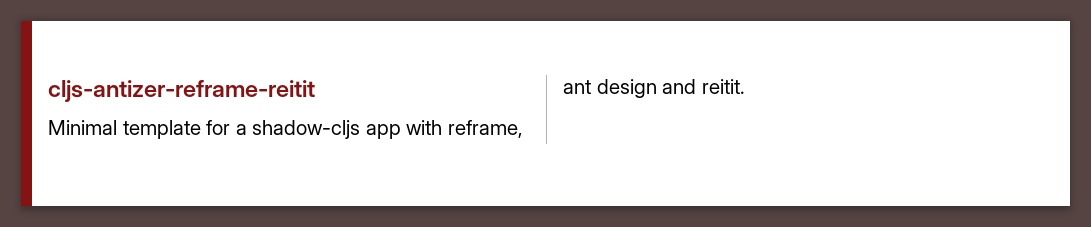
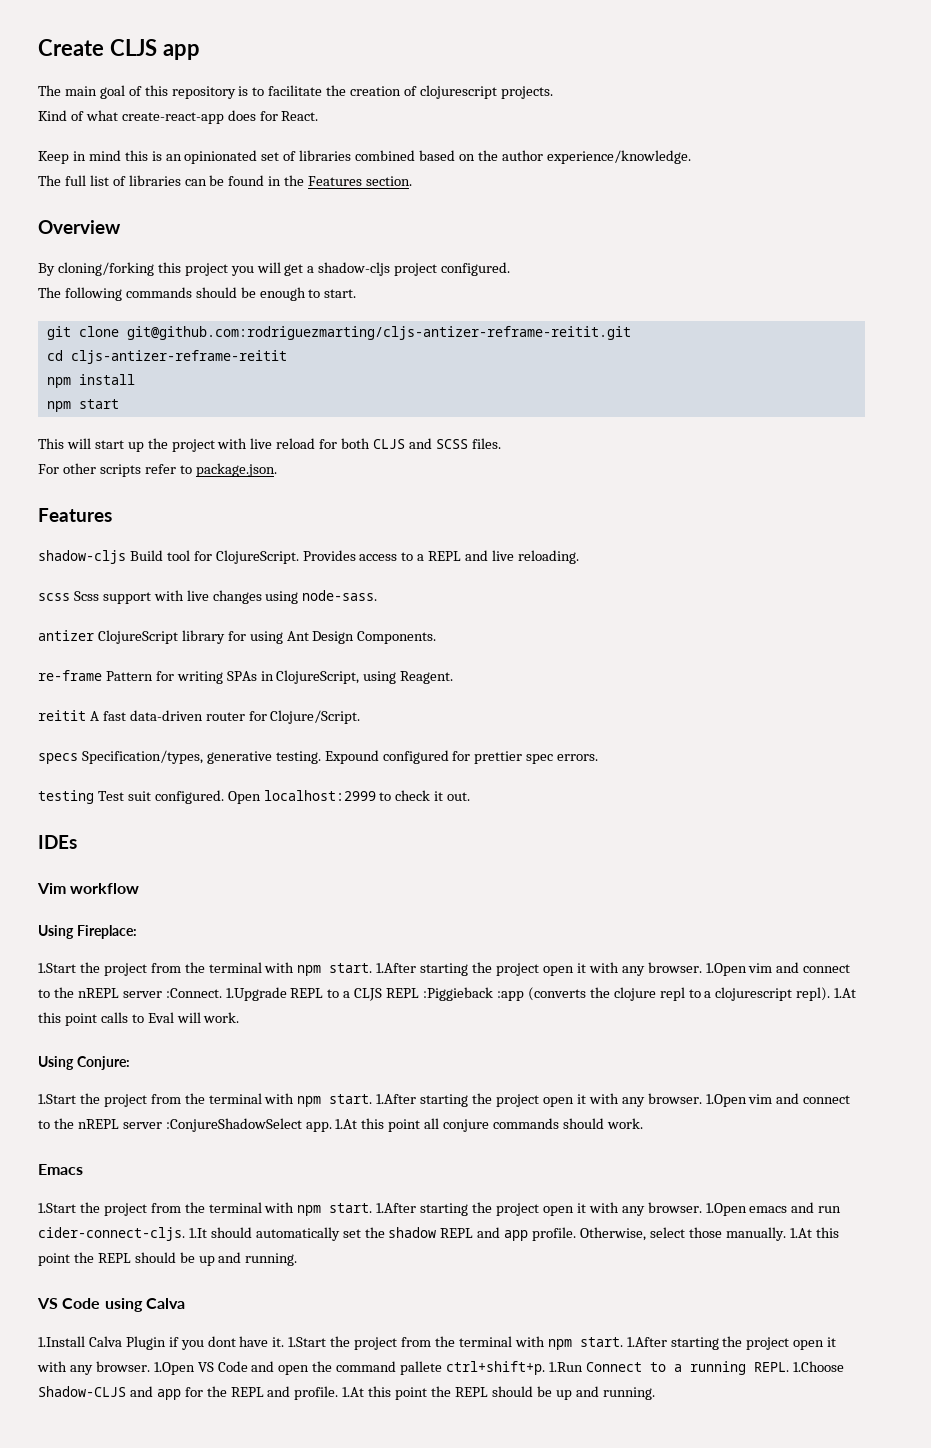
- cljs-antizer-reframe-reitit
- Minimal template for a shadow-cljs app with reframe, ant design and reitit.
+ Create CLJS app
+ The main goal of this repository is to facilitate the creation of clojurescript projects.
+ Kind of what create-react-app does for React.
+ Keep in mind this is an opinionated set of libraries combined based on the author experience/knowledge.
+ The full list of libraries can be found in the Features section.
+ Overview
+ By cloning/forking this project you will get a shadow-cljs project configured.
+ The following commands should be enough to start.
+ git clone git@github.com:rodriguezmarting/cljs-antizer-reframe-reitit.git
+ cd cljs-antizer-reframe-reitit
+ npm install
+ npm start
+ This will start up the project with live reload for both CLJS and SCSS files.
+ For other scripts refer to package.json.
+ Features
+ shadow-cljs Build tool for ClojureScript. Provides access to a REPL and live reloading.
+ scss Scss support with live changes using node-sass.
+ antizer ClojureScript library for using Ant Design Components.
+ re-frame Pattern for writing SPAs in ClojureScript, using Reagent.
+ reitit A fast data-driven router for Clojure/Script.
+ specs Specification/types, generative testing. Expound configured for prettier spec errors.
+ testing Test suit configured. Open localhost:2999 to check it out.
+ IDEs
+ Vim workflow
+ Using Fireplace:
+ 1.Start the project from the terminal with npm start. 1.After starting the project open it with any browser. 1.Open vim and connect to the nREPL server :Connect. 1.Upgrade REPL to a CLJS REPL :Piggieback :app (converts the clojure repl to a clojurescript repl). 1.At this point calls to Eval will work.
+ Using Conjure:
+ 1.Start the project from the terminal with npm start. 1.After starting the project open it with any browser. 1.Open vim and connect to the nREPL server :ConjureShadowSelect app. 1.At this point all conjure commands should work.
+ Emacs
+ 1.Start the project from the terminal with npm start. 1.After starting the project open it with any browser. 1.Open emacs and run cider-connect-cljs. 1.It should automatically set the shadow REPL and app profile. Otherwise, select those manually. 1.At this point the REPL should be up and running.
+ VS Code using Calva
+ 1.Install Calva Plugin if you dont have it. 1.Start the project from the terminal with npm start. 1.After starting the project open it with any browser. 1.Open VS Code and open the command pallete ctrl+shift+p. 1.Run Connect to a running REPL. 1.Choose Shadow-CLJS and app for the REPL and profile. 1.At this point the REPL should be up and running.

